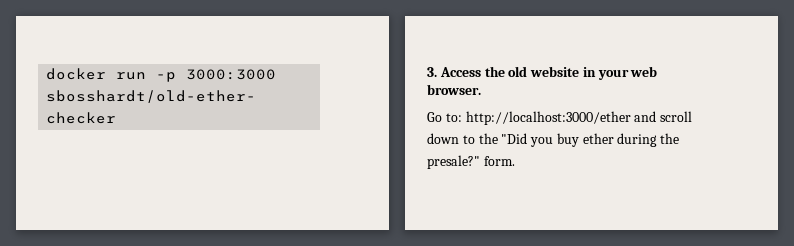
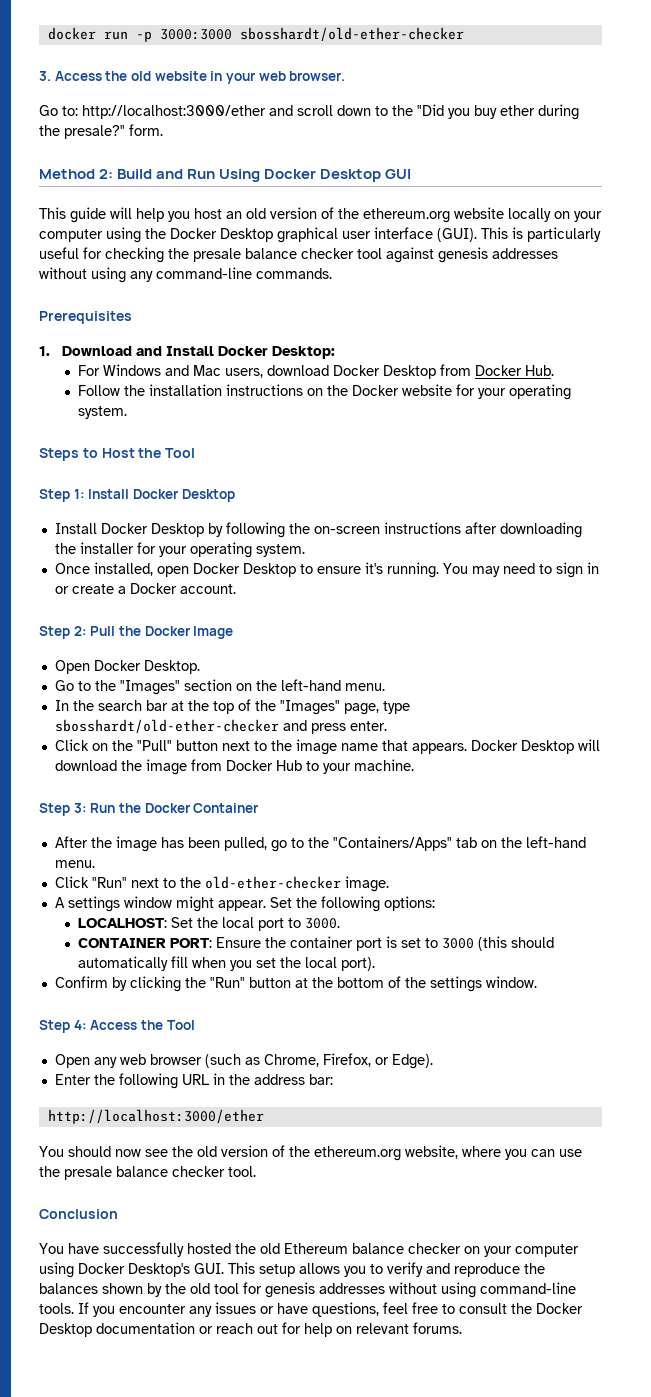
+ Method 2: Build and Run Using Docker Desktop GUI
+ This guide will help you host an old version of the ethereum.org website locally on your computer using the Docker Desktop graphical user interface (GUI). This is particularly useful for checking the presale balance checker tool against genesis addresses without using any command-line commands.
+ Prerequisites
+ 1. Download and Install Docker Desktop:
+ For Windows and Mac users, download Docker Desktop from Docker Hub.
+ Follow the installation instructions on the Docker website for your operating system.
+ Steps to Host the Tool
+ Step 1: Install Docker Desktop
+ Install Docker Desktop by following the on-screen instructions after downloading the installer for your operating system.
+ Once installed, open Docker Desktop to ensure it's running. You may need to sign in or create a Docker account.
+ Step 2: Pull the Docker Image
+ Open Docker Desktop.
+ Go to the "Images" section on the left-hand menu.
+ In the search bar at the top of the "Images" page, type sbosshardt/old-ether-checker and press enter.
+ Click on the "Pull" button next to the image name that appears. Docker Desktop will download the image from Docker Hub to your machine.
+ Step 3: Run the Docker Container
+ After the image has been pulled, go to the "Containers/Apps" tab on the left-hand menu.
+ Click "Run" next to the old-ether-checker image.
+ A settings window might appear. Set the following options:
+ LOCALHOST: Set the local port to 3000.
+ CONTAINER PORT: Ensure the container port is set to 3000 (this should automatically fill when you set the local port).
+ Confirm by clicking the "Run" button at the bottom of the settings window.
+ Step 4: Access the Tool
+ Open any web browser (such as Chrome, Firefox, or Edge).
+ Enter the following URL in the address bar:
+ http://localhost:3000/ether
+ You should now see the old version of the ethereum.org website, where you can use the presale balance checker tool.
+ Conclusion
+ You have successfully hosted the old Ethereum balance checker on your computer using Docker Desktop's GUI. This setup allows you to verify and reproduce the balances shown by the old tool for genesis addresses without using command-line tools. If you encounter any issues or have questions, feel free to consult the Docker Desktop documentation or reach out for help on relevant forums.

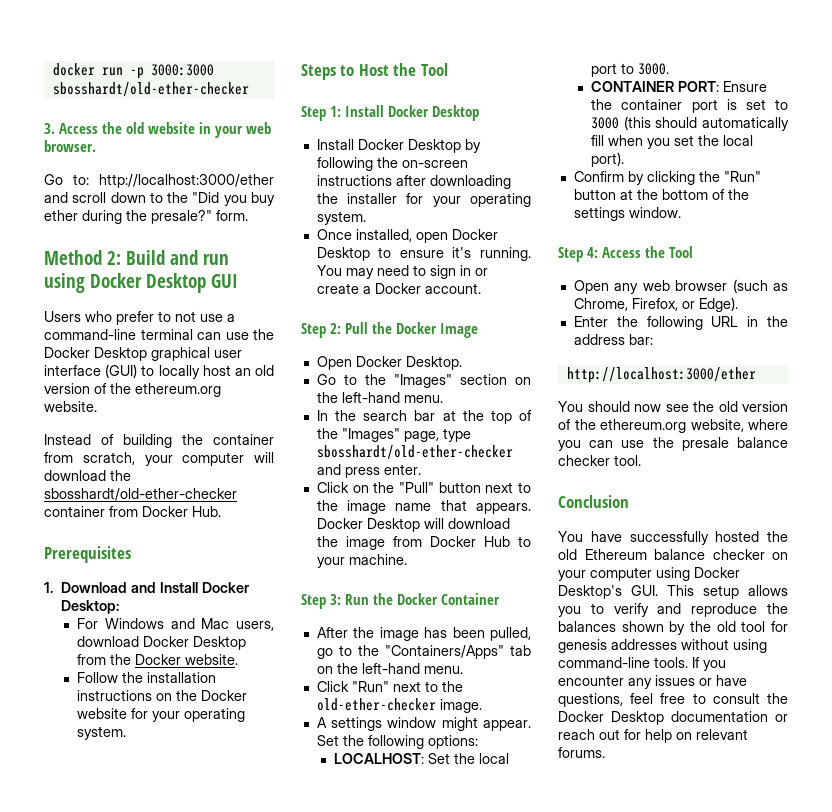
- Method 2: Build and Run Using Docker Desktop GUI
+ Method 2: Build and run using Docker Desktop GUI
- This guide will help you host an old version of the ethereum.org website locally on your computer using the Docker Desktop graphical user interface (GUI). This is particularly useful for checking the presale balance checker tool against genesis addresses without using any command-line commands.
+ Users who prefer to not use a command-line terminal can use the Docker Desktop graphical user interface (GUI) to locally host an old version of the ethereum.org website.
+ Instead of building the container from scratch, your computer will download the sbosshardt/old-ether-checker container from Docker Hub.
- For Windows and Mac users, download Docker Desktop from Docker Hub.
+ For Windows and Mac users, download Docker Desktop from the Docker website.

